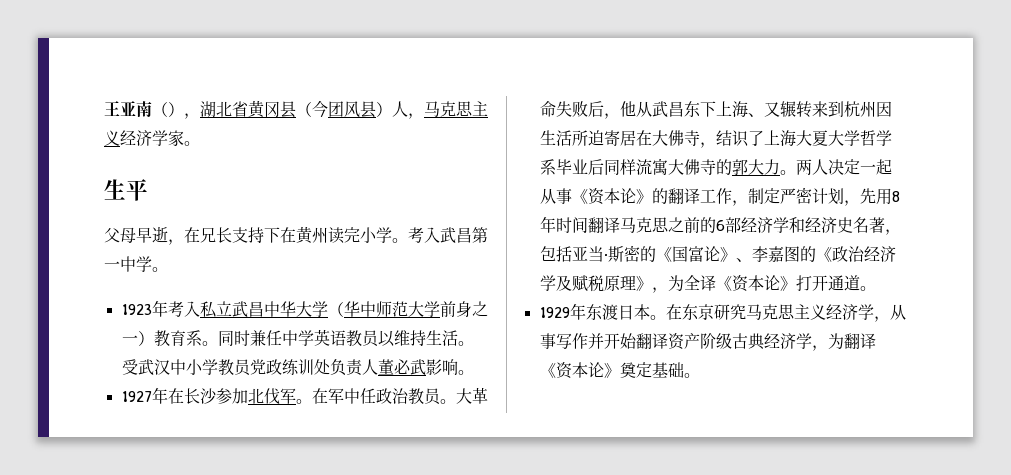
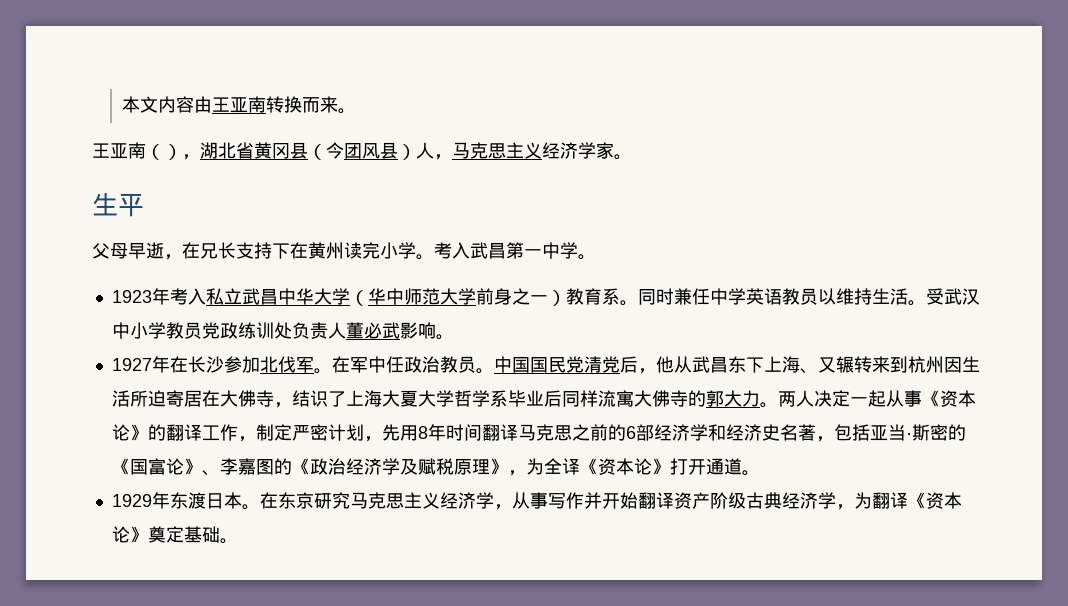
+ 本文内容由王亚南转换而来。
- 大革命失败后，他从武昌东下上海、又辗转来到杭州因生活所迫寄居在大佛寺，结识了上海大夏大学哲学系毕业后同样流寓大佛寺的郭大力。
+ 中国国民党清党后，他从武昌东下上海、又辗转来到杭州因生活所迫寄居在大佛寺，结识了上海大夏大学哲学系毕业后同样流寓大佛寺的郭大力。

